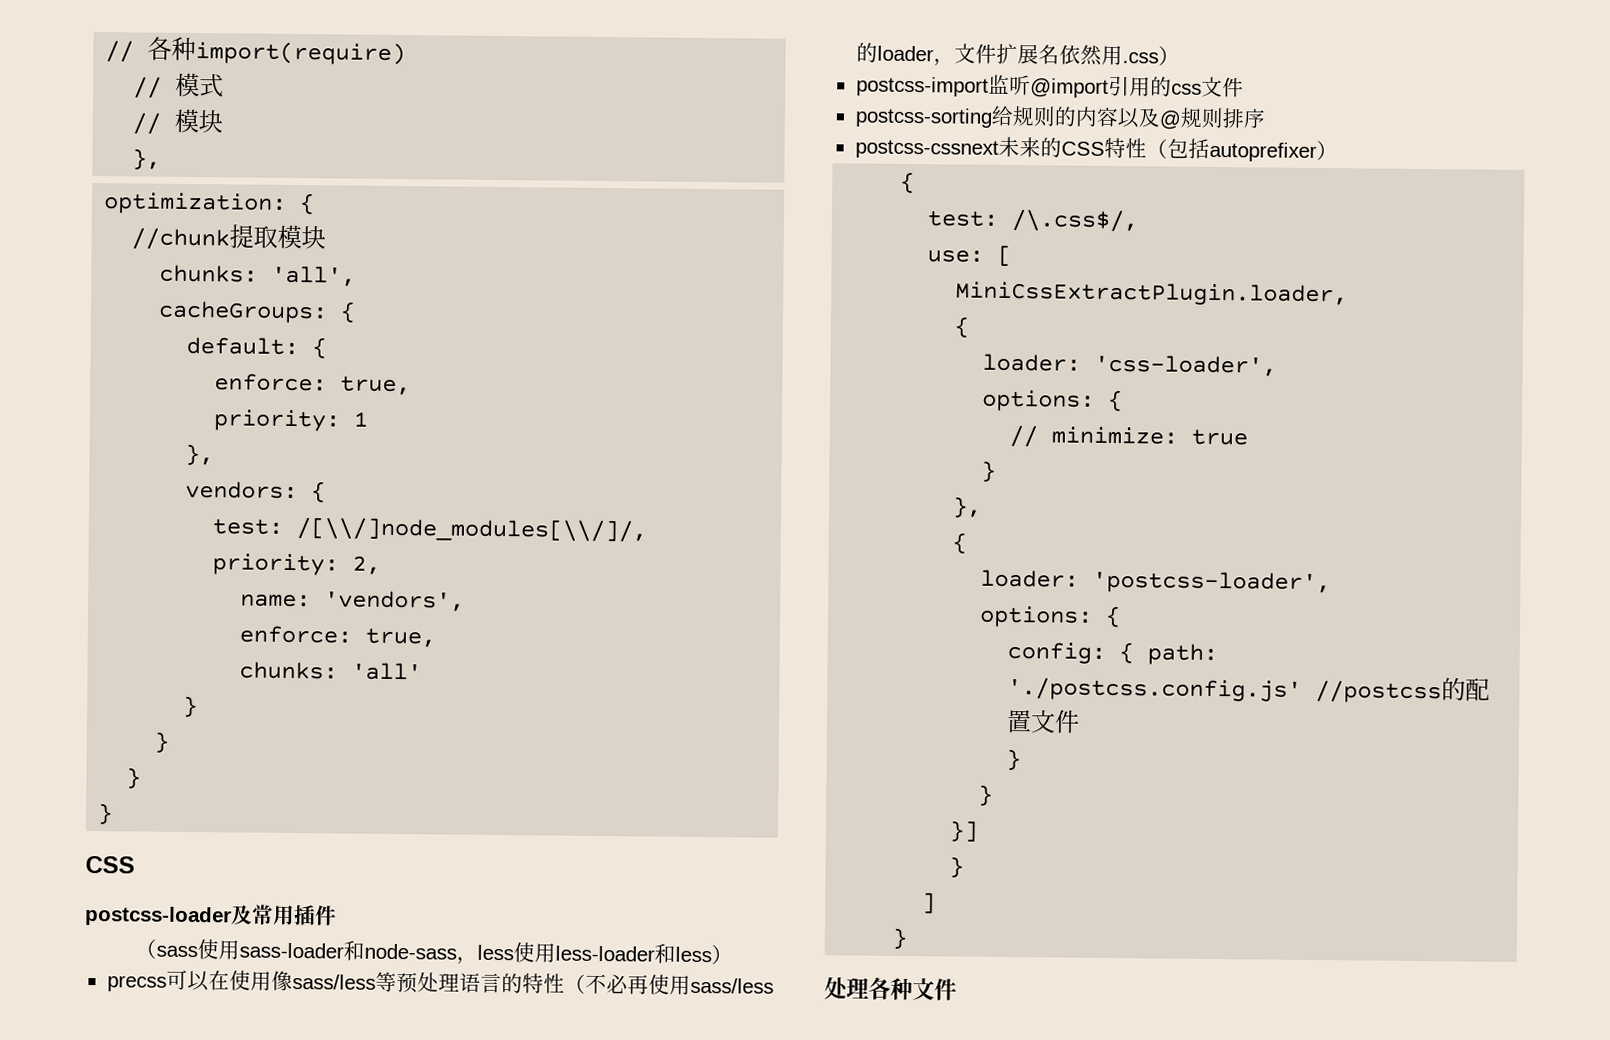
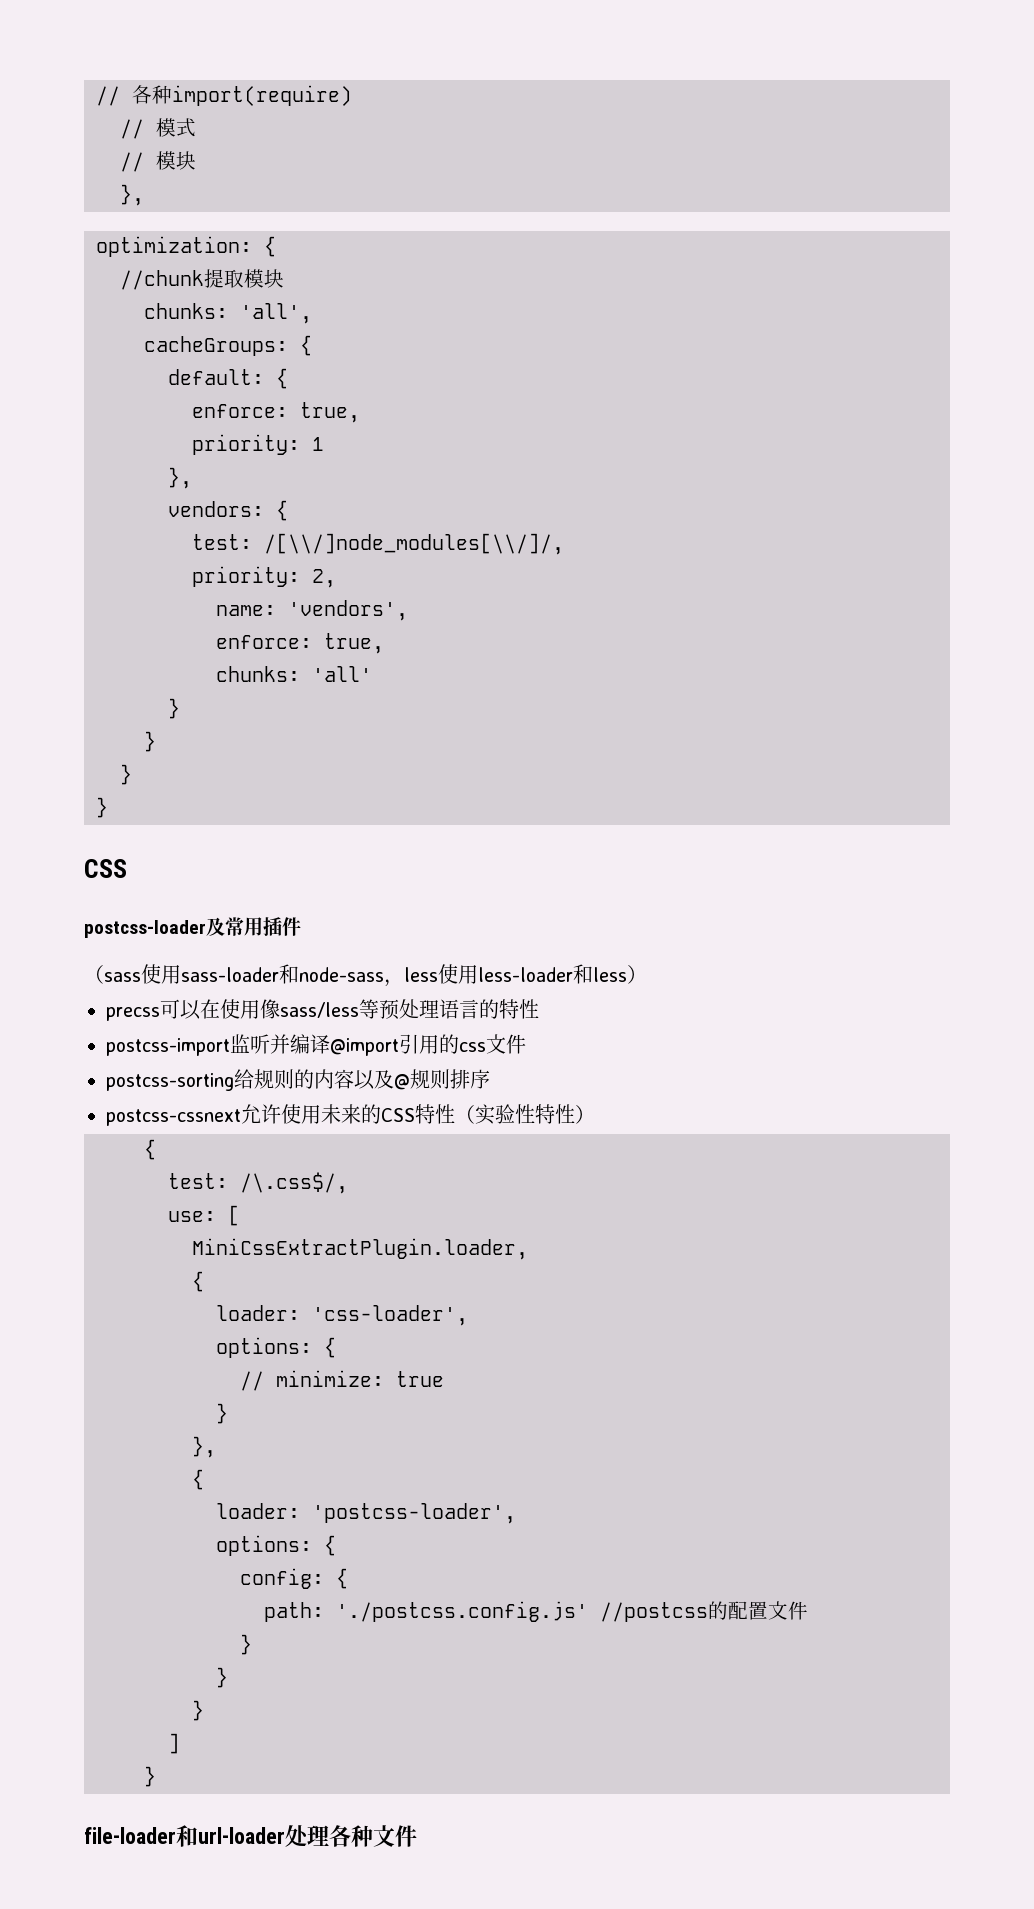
- precss可以在使用像sass/less等预处理语言的特性（不必再使用sass/less的loader，文件扩展名依然用.css）
+ precss可以在使用像sass/less等预处理语言的特性
- postcss-import监听@import引用的css文件
+ postcss-import监听并编译@import引用的css文件
- postcss-cssnext未来的CSS特性（包括autoprefixer）
+ postcss-cssnext允许使用未来的CSS特性（实验性特性）
- config: { path: './postcss.config.js' //postcss的配置文件
+ config: {
+ path: './postcss.config.js' //postcss的配置文件
- }]
- 处理各种文件
+ file-loader和url-loader处理各种文件

